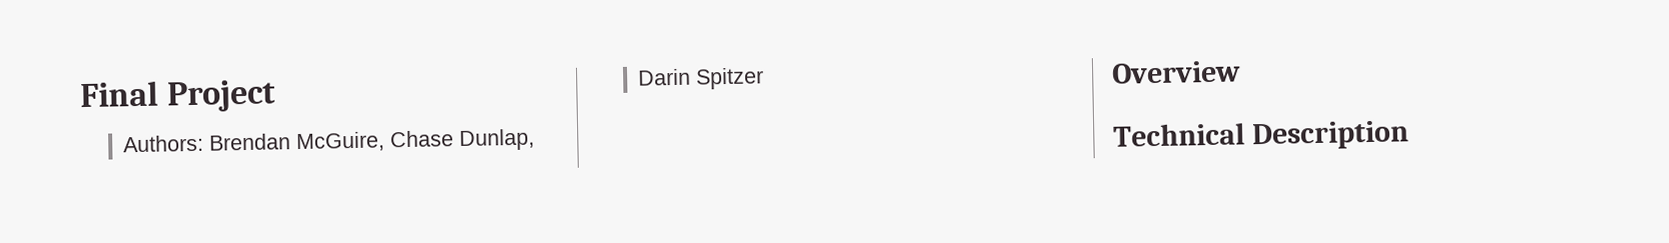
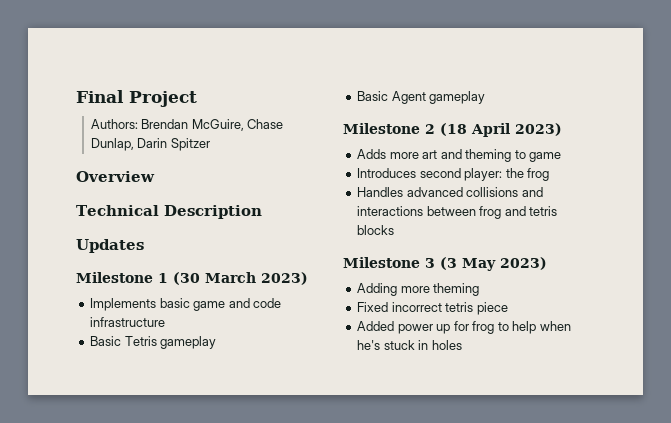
+ Updates
+ Milestone 1 (30 March 2023)
+ Implements basic game and code infrastructure
+ Basic Tetris gameplay
+ Basic Agent gameplay
+ Milestone 2 (18 April 2023)
+ Adds more art and theming to game
+ Introduces second player: the frog
+ Handles advanced collisions and interactions between frog and tetris blocks
+ Milestone 3 (3 May 2023)
+ Adding more theming
+ Fixed incorrect tetris piece
+ Added power up for frog to help when he's stuck in holes

